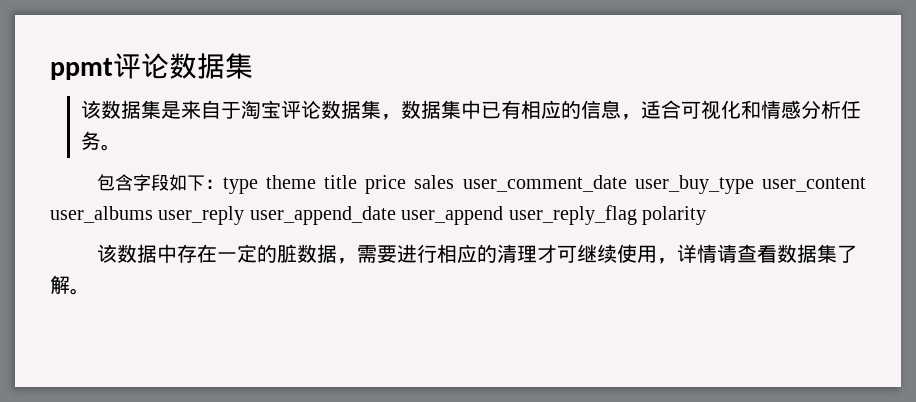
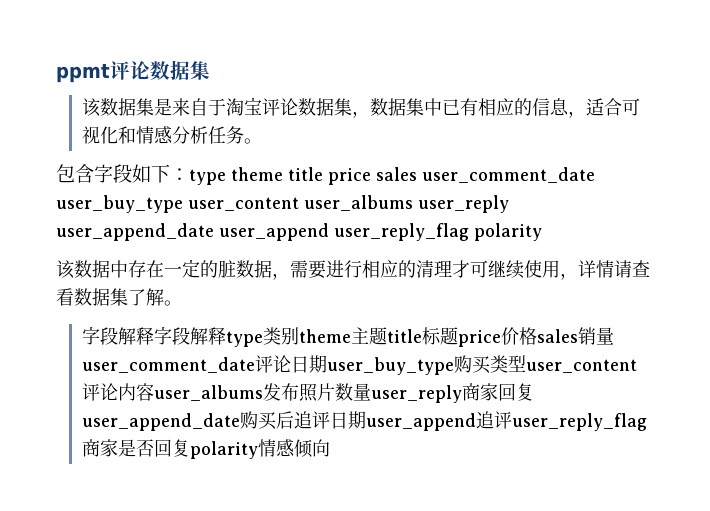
+ 字段解释字段解释type类别theme主题title标题price价格sales销量user_comment_date评论日期user_buy_type购买类型user_content评论内容user_albums发布照片数量user_reply商家回复user_append_date购买后追评日期user_append追评user_reply_flag商家是否回复polarity情感倾向

